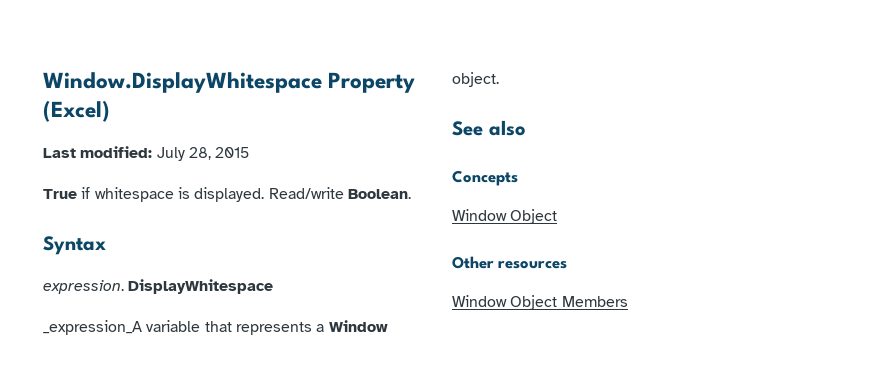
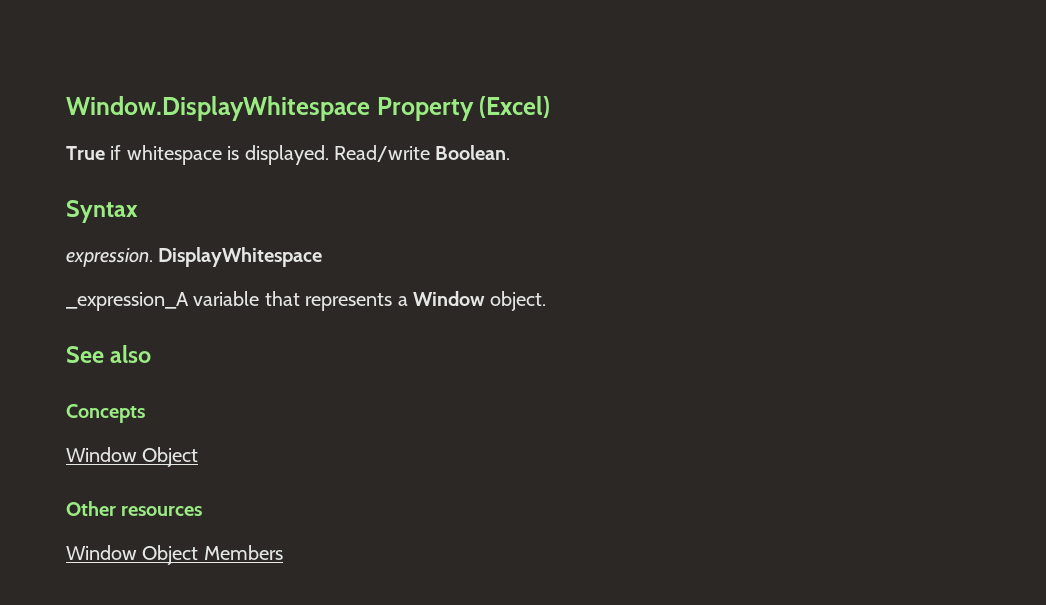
- Last modified: July 28, 2015

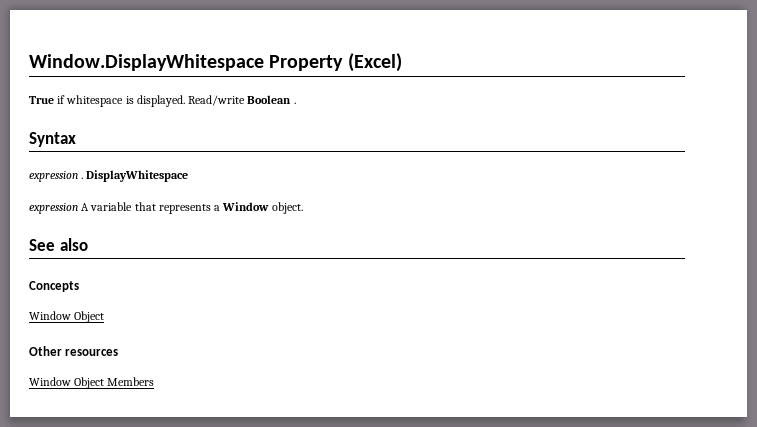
- Read/write Boolean.
+ Read/write Boolean .
- expression.
+ expression .
- _expression_A variable that represents a Window object.
+ expression A variable that represents a Window object.

